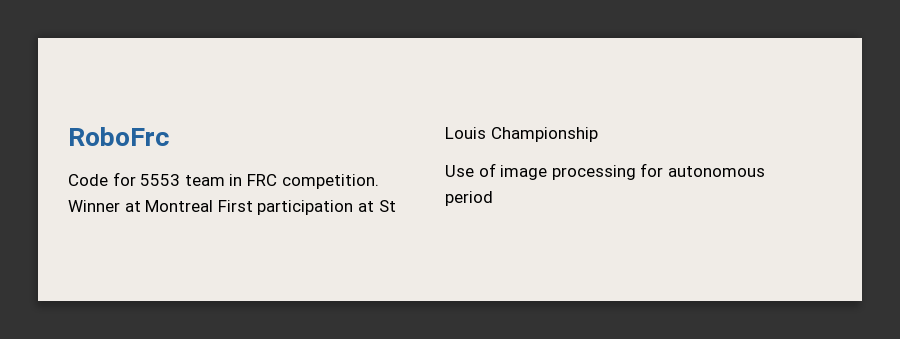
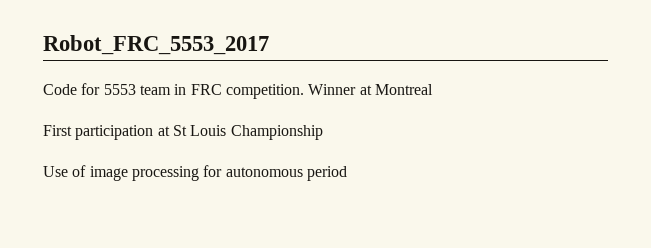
- RoboFrc
+ Robot_FRC_5553_2017
- Winner at Montreal First participation at St Louis Championship
+ Winner at Montreal
+ First participation at St Louis Championship

